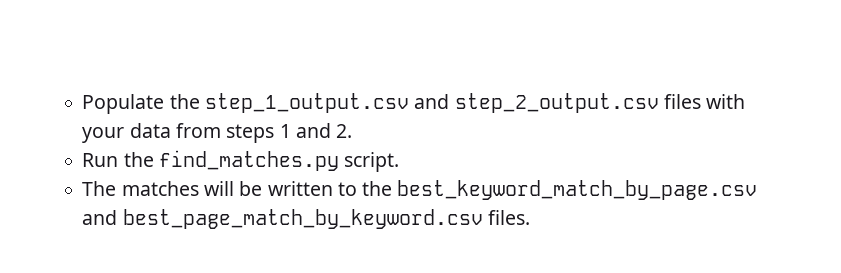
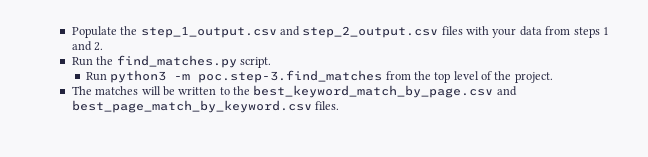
+ Run python3 -m poc.step-3.find_matches from the top level of the project.

